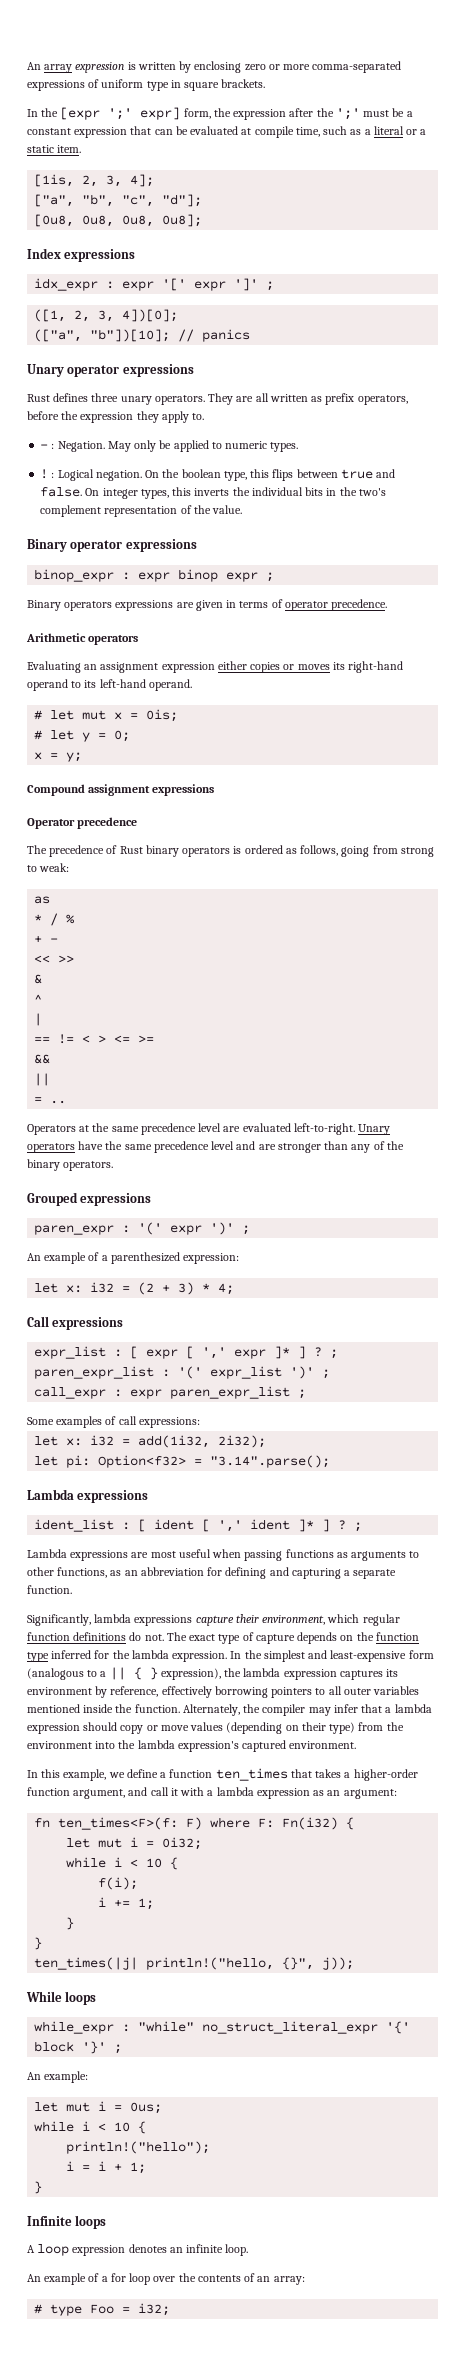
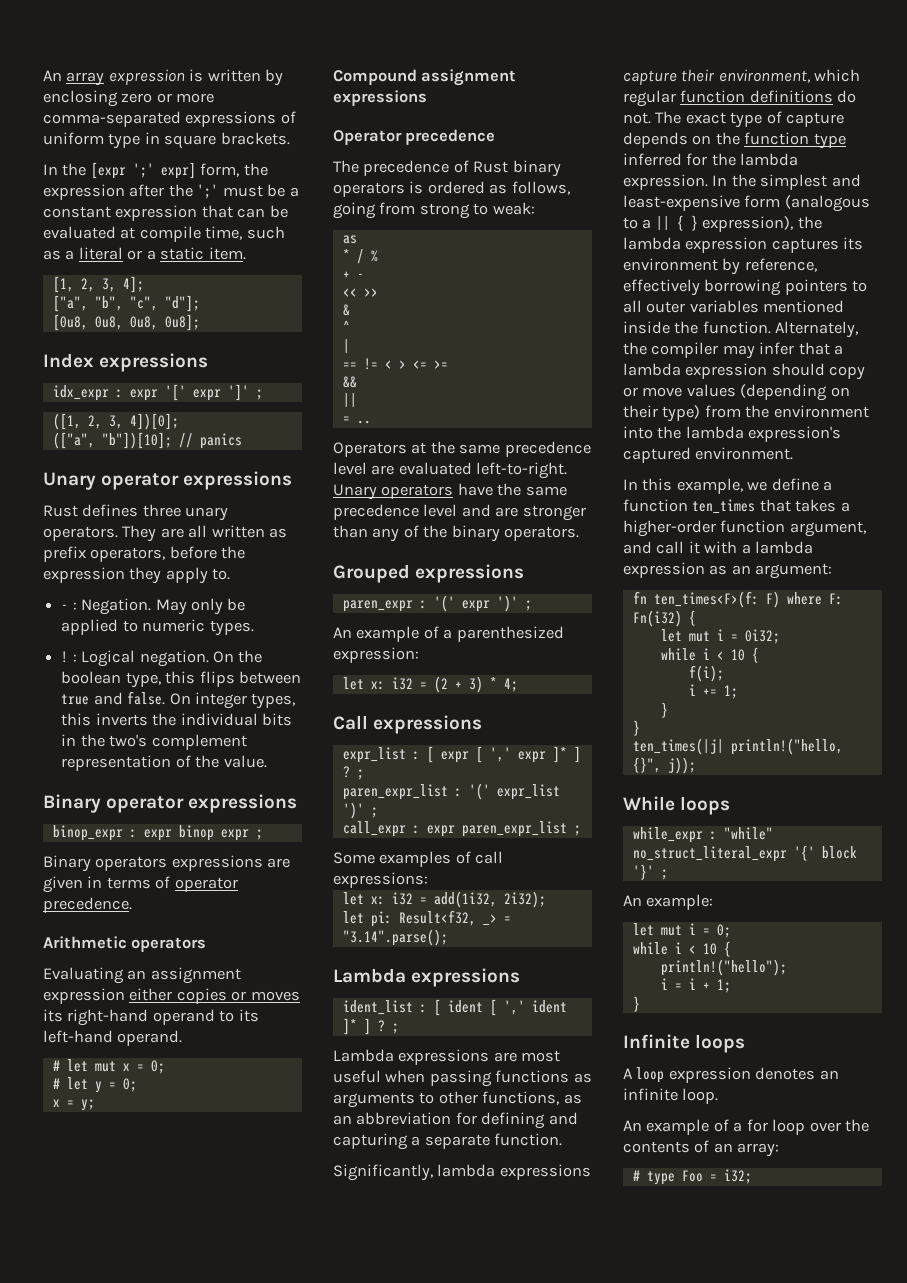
- [1is, 2, 3, 4];
+ [1, 2, 3, 4];
- # let mut x = 0is;
+ # let mut x = 0;
- let pi: Option<f32> = "3.14".parse();
+ let pi: Result<f32, _> = "3.14".parse();
- let mut i = 0us;
+ let mut i = 0;

